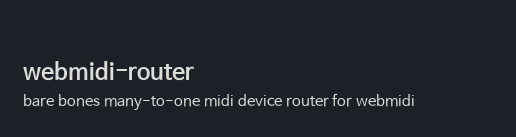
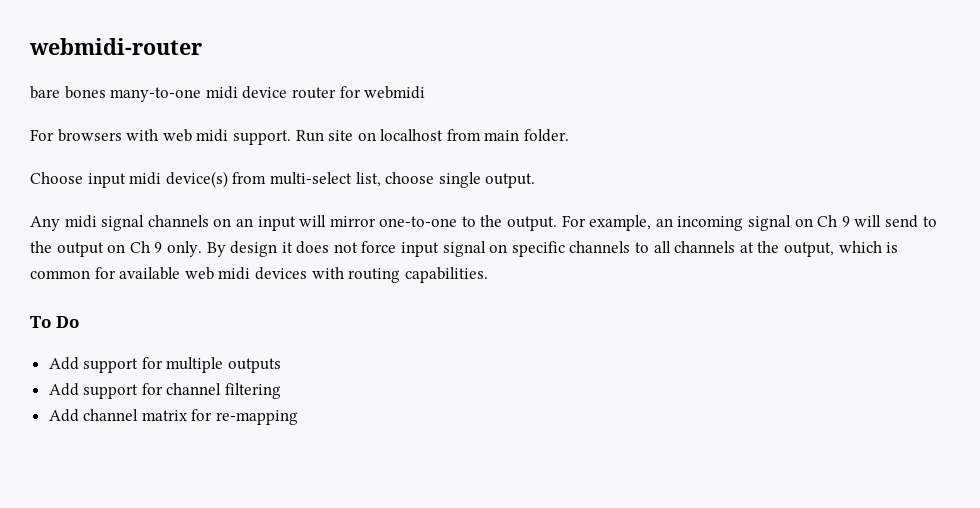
+ For browsers with web midi support. Run site on localhost from main folder.
+ Choose input midi device(s) from multi-select list, choose single output.
+ Any midi signal channels on an input will mirror one-to-one to the output. For example, an incoming signal on Ch 9 will send to the output on Ch 9 only. By design it does not force input signal on specific channels to all channels at the output, which is common for available web midi devices with routing capabilities.
+ To Do
+ Add support for multiple outputs
+ Add support for channel filtering
+ Add channel matrix for re-mapping

